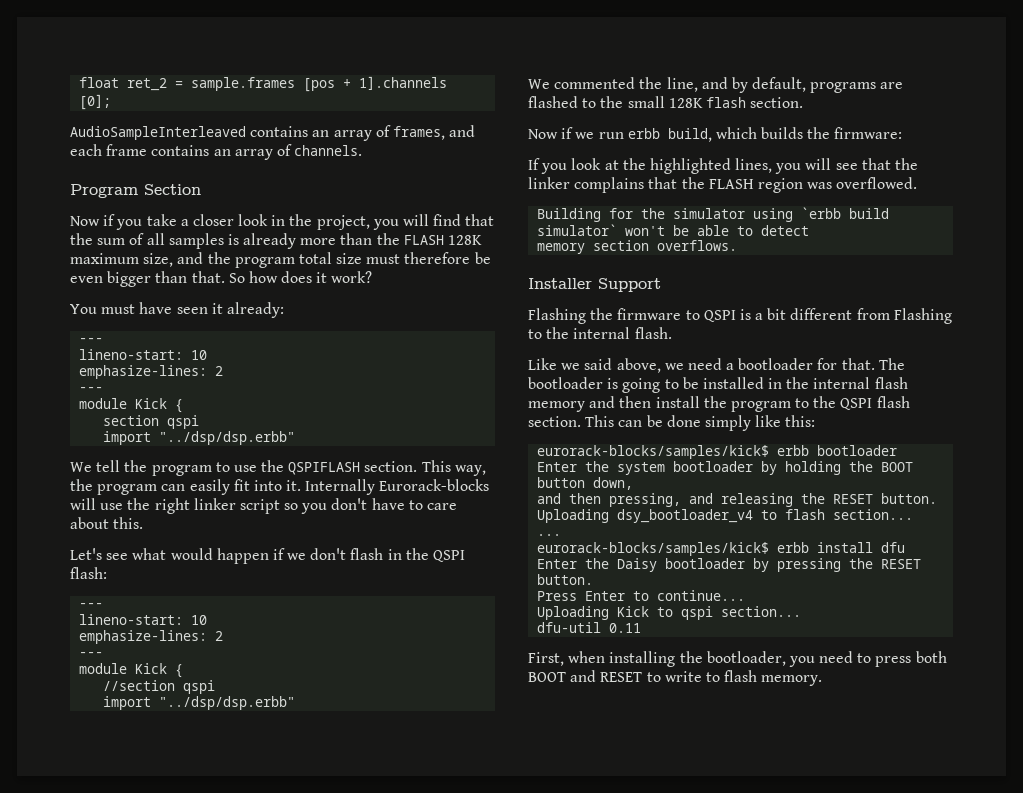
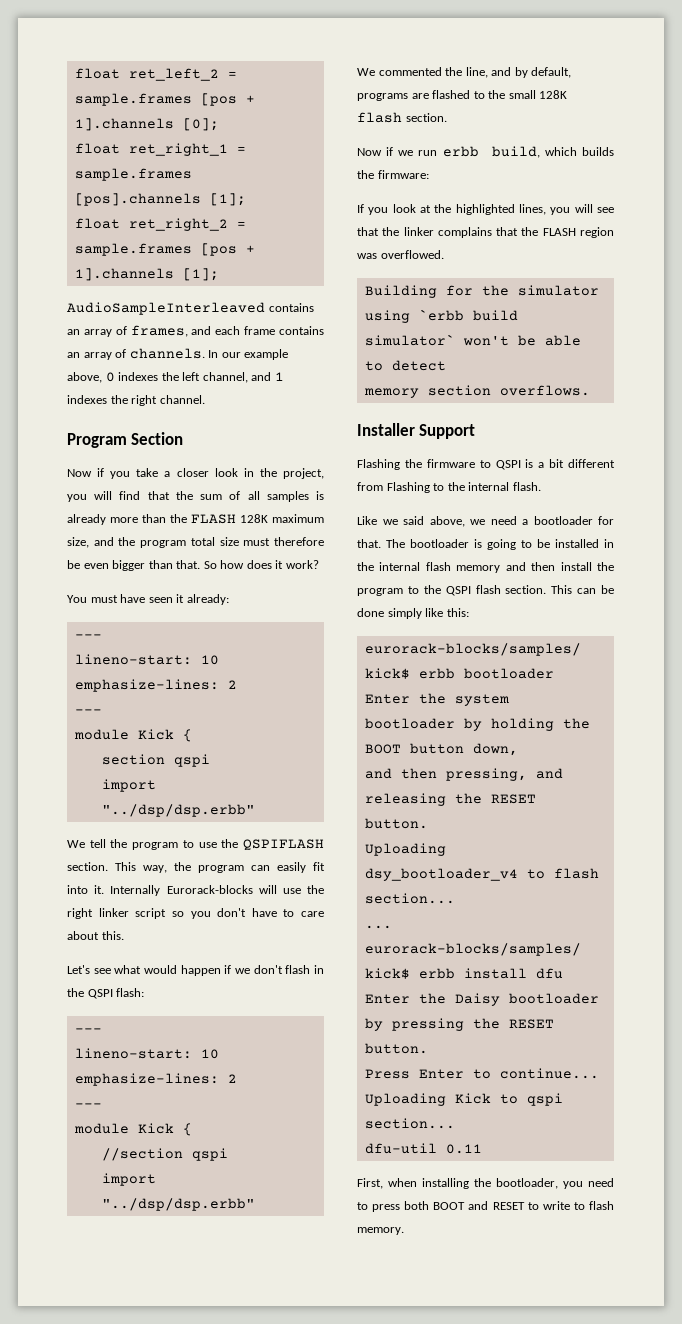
- float ret_2 = sample.frames [pos + 1].channels [0];
+ float ret_left_2 = sample.frames [pos + 1].channels [0];
+ float ret_right_1 = sample.frames [pos].channels [1];
+ float ret_right_2 = sample.frames [pos + 1].channels [1];
+ In our example above, 0 indexes the left channel, and 1 indexes the right channel.

